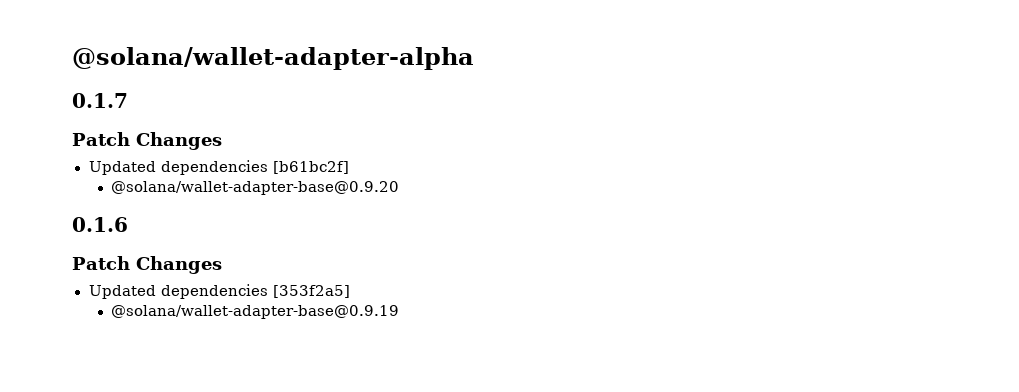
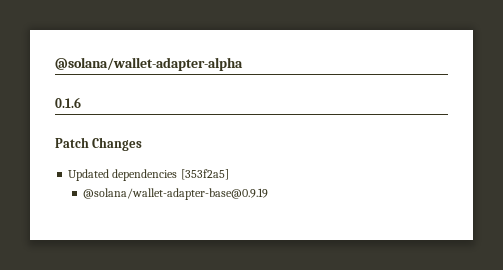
- 0.1.7
- Patch Changes
- Updated dependencies [b61bc2f]
- @solana/wallet-adapter-base@0.9.20

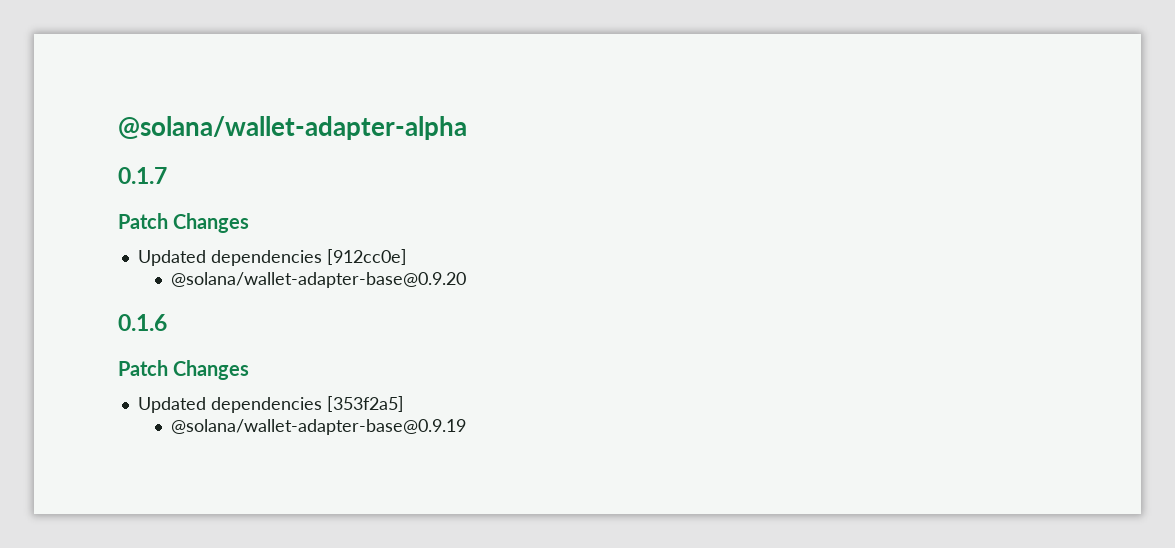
+ 0.1.7
+ Patch Changes
+ Updated dependencies [912cc0e]
+ @solana/wallet-adapter-base@0.9.20

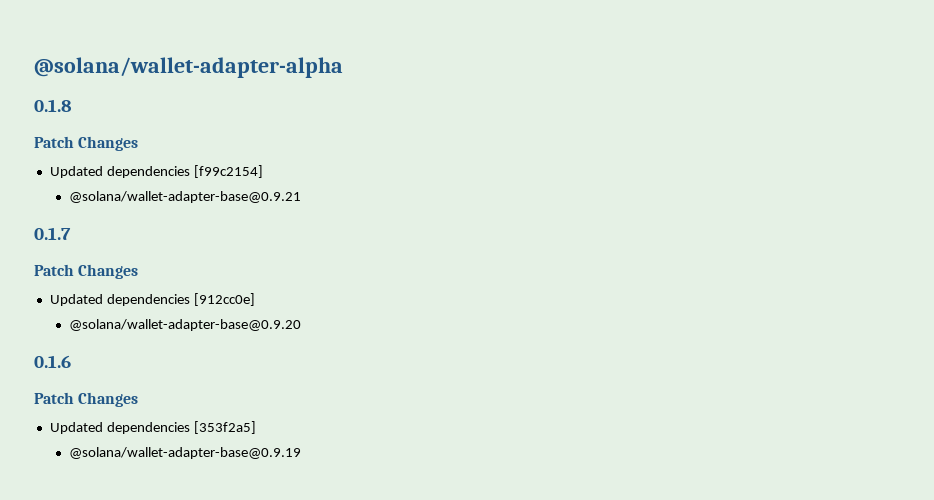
+ 0.1.8
+ Patch Changes
+ Updated dependencies [f99c2154]
+ @solana/wallet-adapter-base@0.9.21

